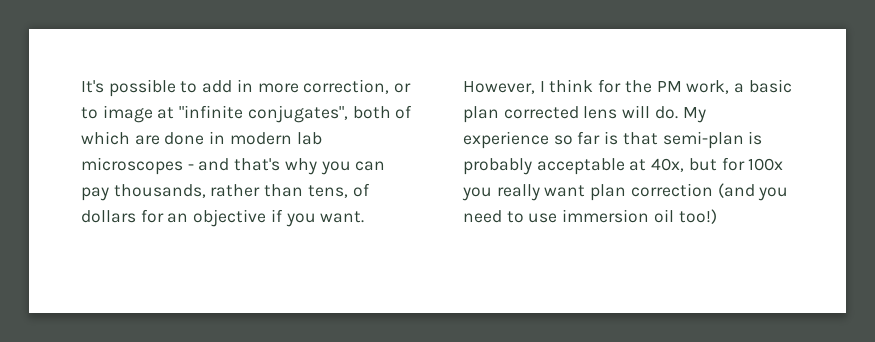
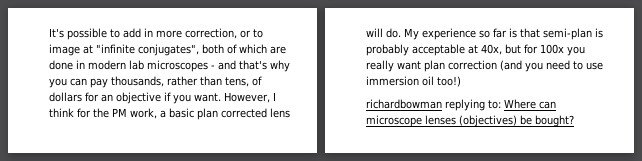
+ richardbowman replying to: Where can microscope lenses (objectives) be bought?

